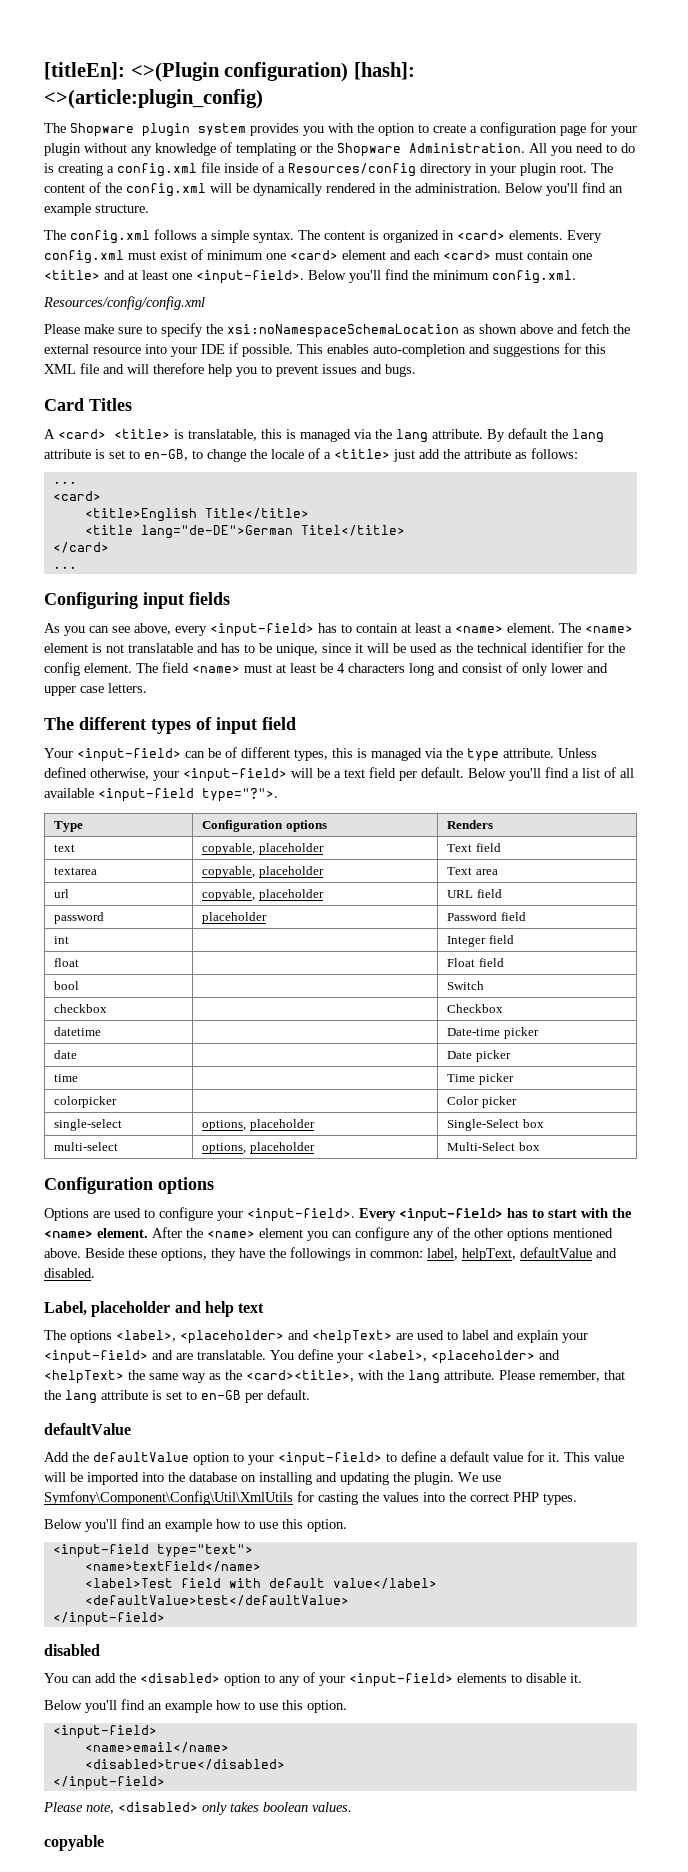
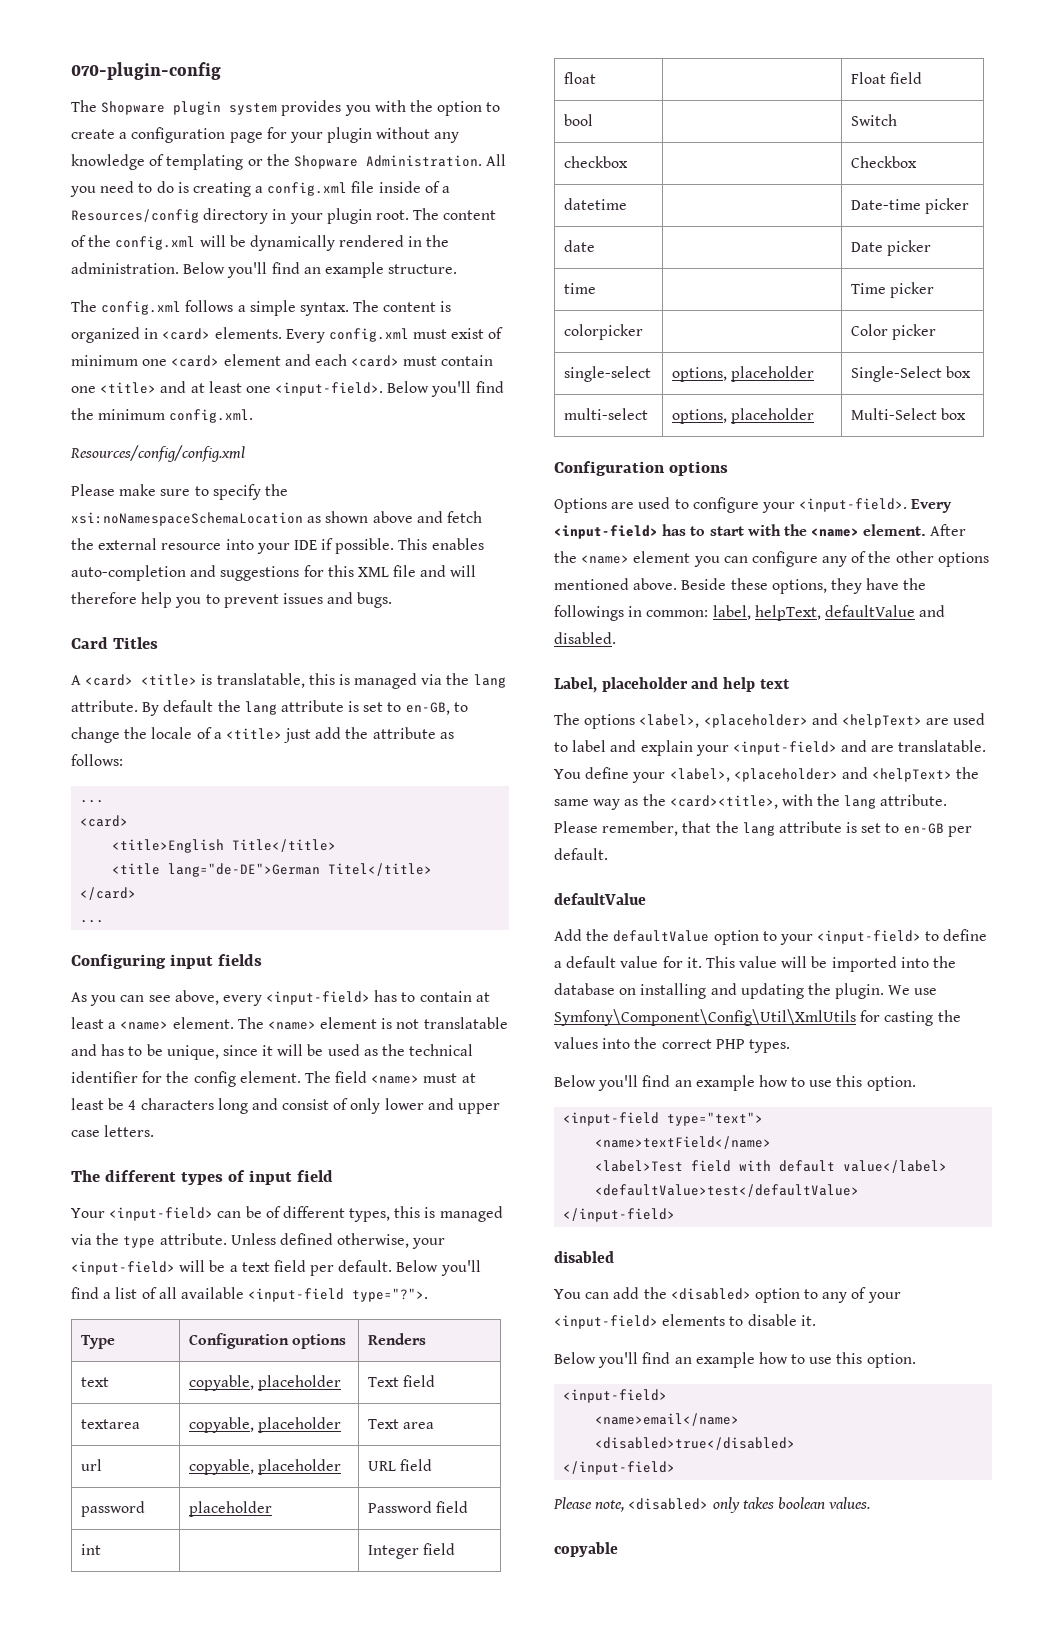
- [titleEn]: <>(Plugin configuration) [hash]: <>(article:plugin_config)
+ 070-plugin-config

